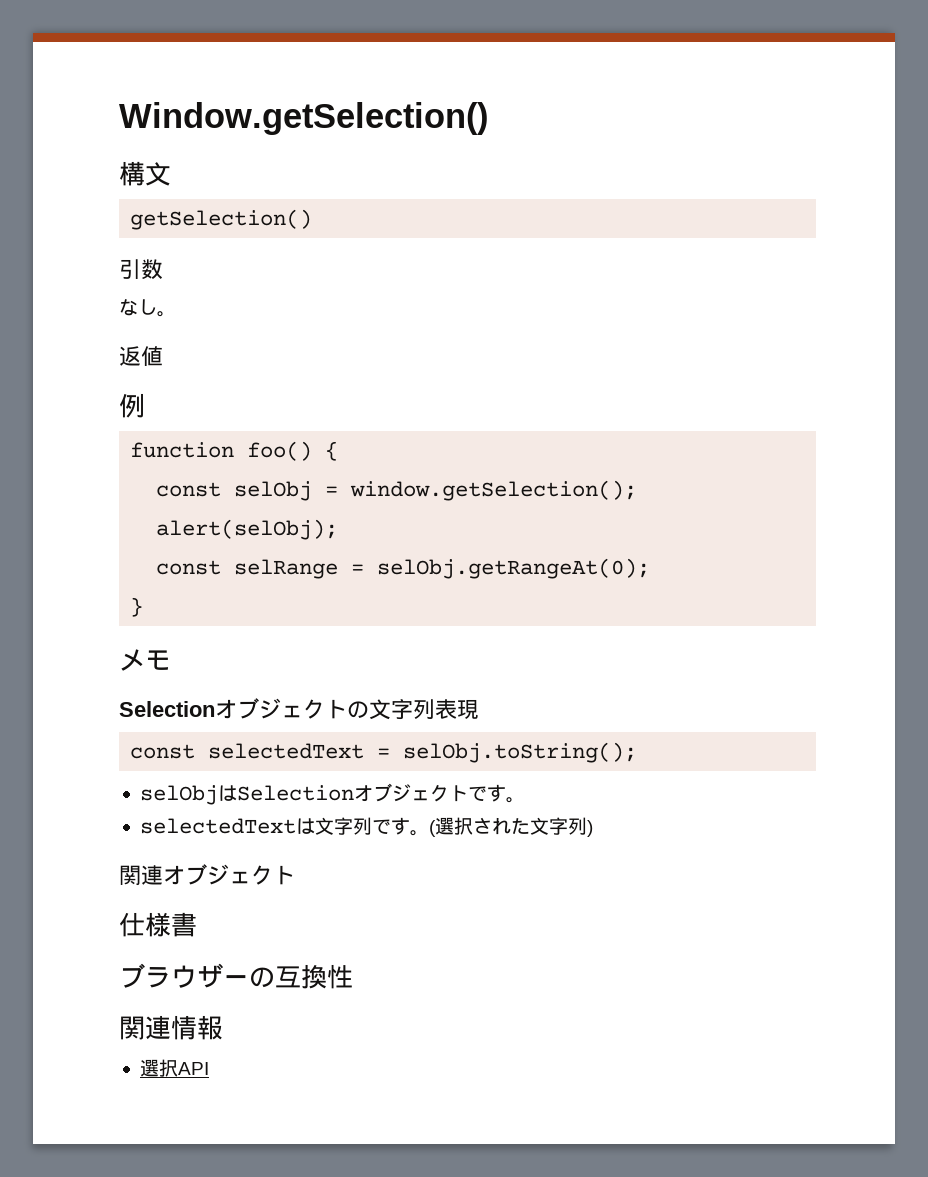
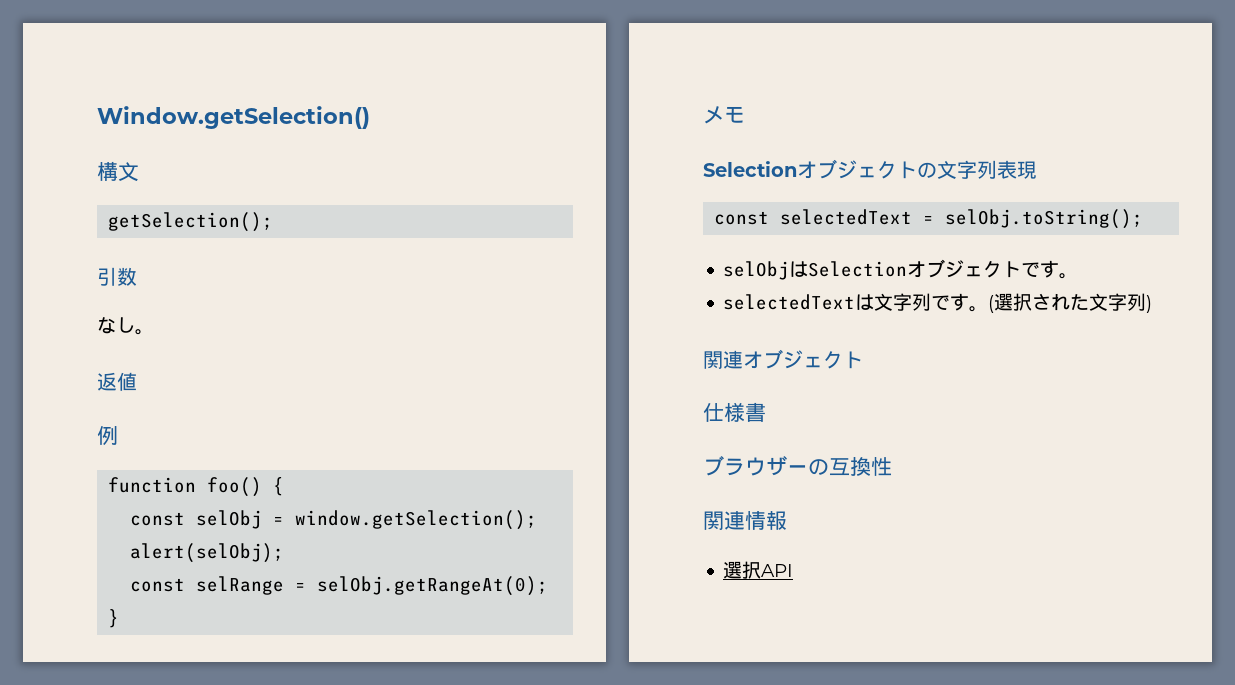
- getSelection()
+ getSelection();

